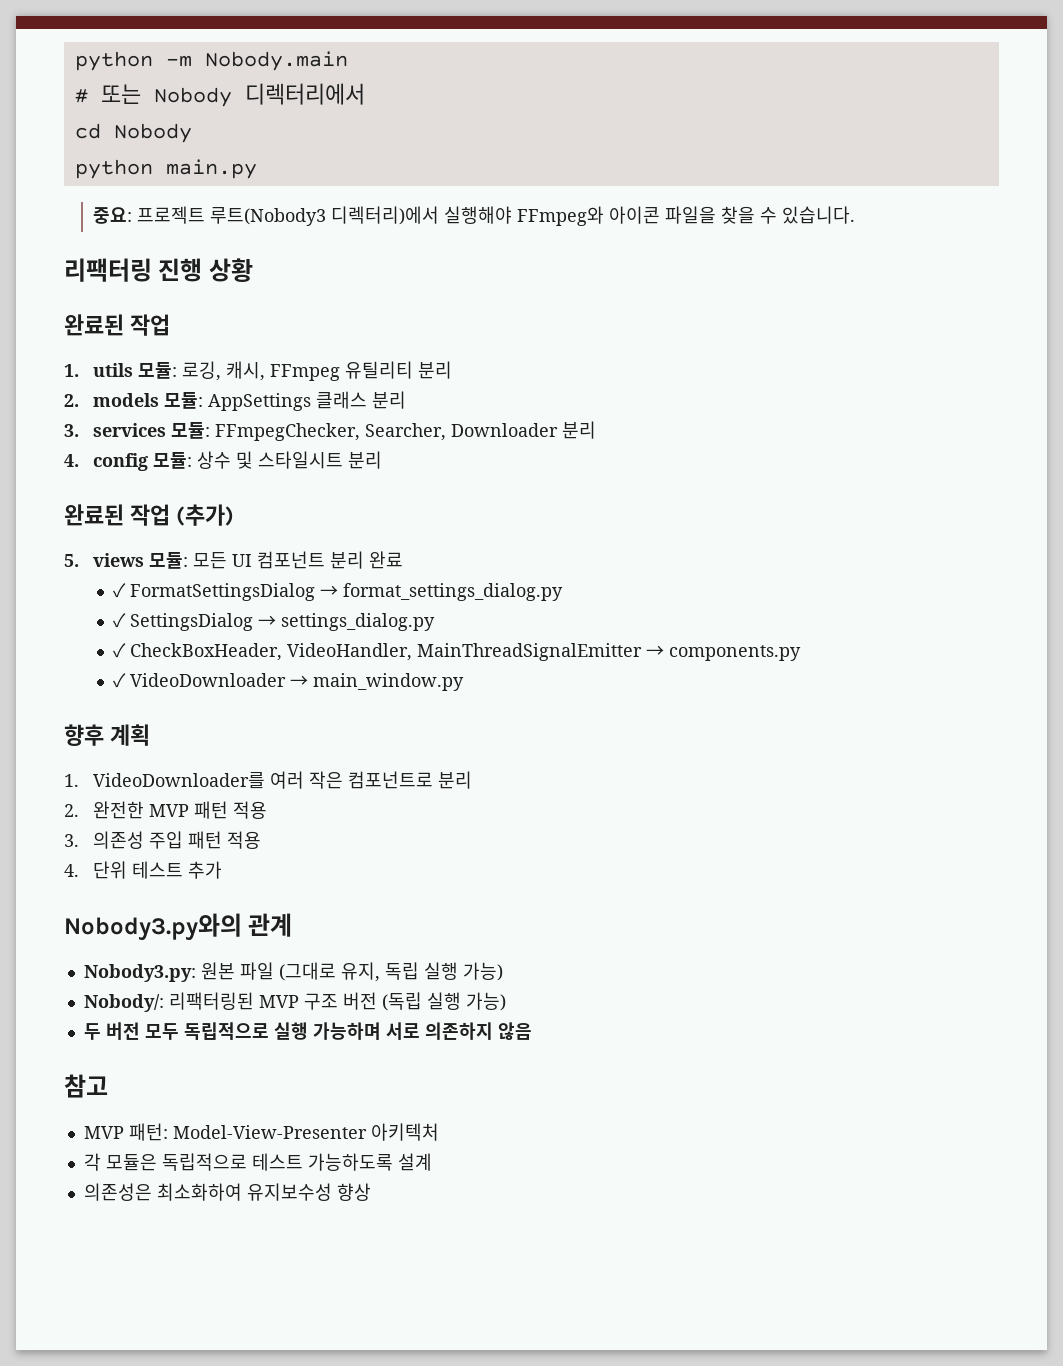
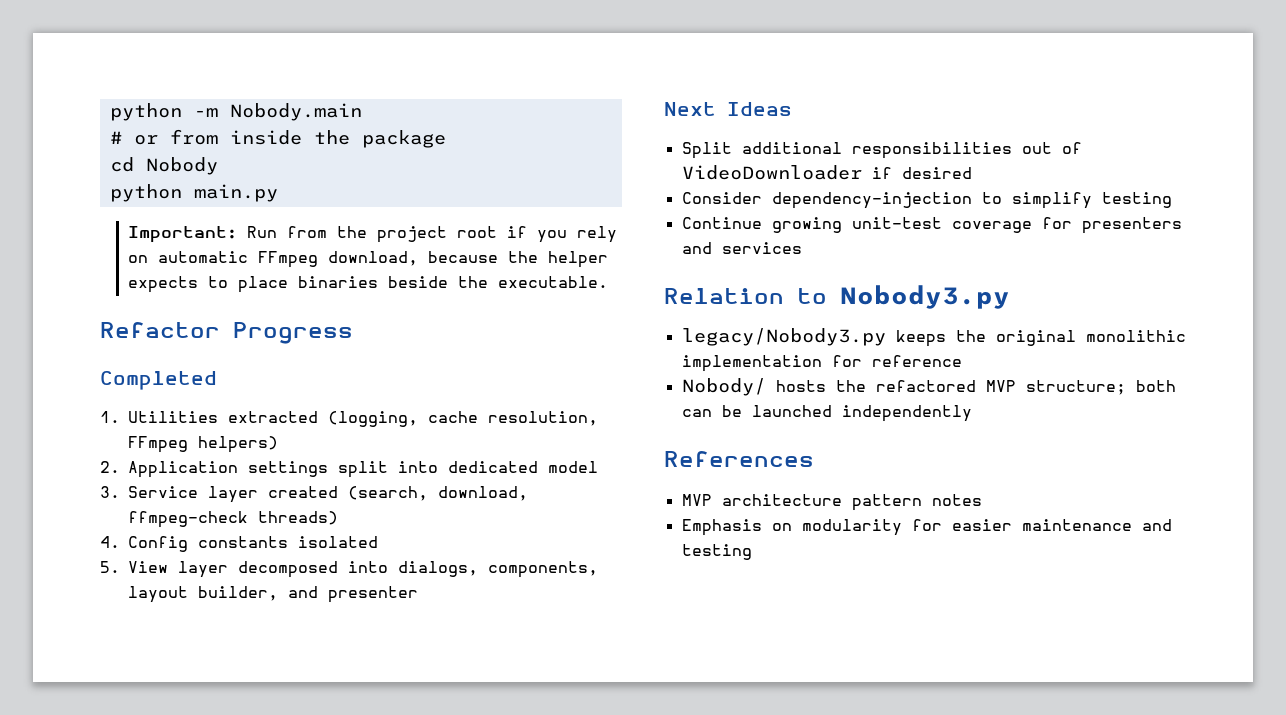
- # 또는 Nobody 디렉터리에서
+ # or from inside the package
- 중요: 프로젝트 루트(Nobody3 디렉터리)에서 실행해야 FFmpeg와 아이콘 파일을 찾을 수 있습니다.
- 리팩터링 진행 상황
- 완료된 작업
- 1. utils 모듈: 로깅, 캐시, FFmpeg 유틸리티 분리
- 2. models 모듈: AppSettings 클래스 분리
- 3. services 모듈: FFmpegChecker, Searcher, Downloader 분리
- 4. config 모듈: 상수 및 스타일시트 분리
- 완료된 작업 (추가)
- 5. views 모듈: 모든 UI 컴포넌트 분리 완료
- ✓ FormatSettingsDialog → format_settings_dialog.py
- ✓ SettingsDialog → settings_dialog.py
- ✓ CheckBoxHeader, VideoHandler, MainThreadSignalEmitter → components.py
- ✓ VideoDownloader → main_window.py
- 향후 계획
- 1. VideoDownloader를 여러 작은 컴포넌트로 분리
- 2. 완전한 MVP 패턴 적용
- 3. 의존성 주입 패턴 적용
- 4. 단위 테스트 추가
- Nobody3.py와의 관계
- Nobody3.py: 원본 파일 (그대로 유지, 독립 실행 가능)
- Nobody/: 리팩터링된 MVP 구조 버전 (독립 실행 가능)
- 두 버전 모두 독립적으로 실행 가능하며 서로 의존하지 않음
- 참고
- MVP 패턴: Model-View-Presenter 아키텍처
- 각 모듈은 독립적으로 테스트 가능하도록 설계
- 의존성은 최소화하여 유지보수성 향상
+ Important: Run from the project root if you rely on automatic FFmpeg download, because the helper expects to place binaries beside the executable.
+ Refactor Progress
+ Completed
+ 1. Utilities extracted (logging, cache resolution, FFmpeg helpers)
+ 2. Application settings split into dedicated model
+ 3. Service layer created (search, download, ffmpeg-check threads)
+ 4. Config constants isolated
+ 5. View layer decomposed into dialogs, components, layout builder, and presenter
+ Next Ideas
+ Split additional responsibilities out of VideoDownloader if desired
+ Consider dependency-injection to simplify testing
+ Continue growing unit-test coverage for presenters and services
+ Relation to Nobody3.py
+ legacy/Nobody3.py keeps the original monolithic implementation for reference
+ Nobody/ hosts the refactored MVP structure; both can be launched independently
+ References
+ MVP architecture pattern notes
+ Emphasis on modularity for easier maintenance and testing

